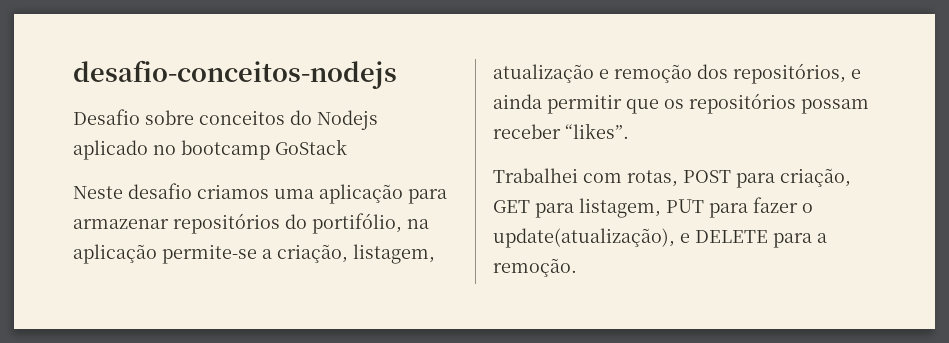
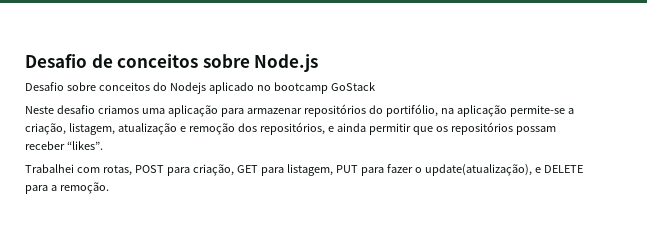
- desafio-conceitos-nodejs
+ Desafio de conceitos sobre Node.js

